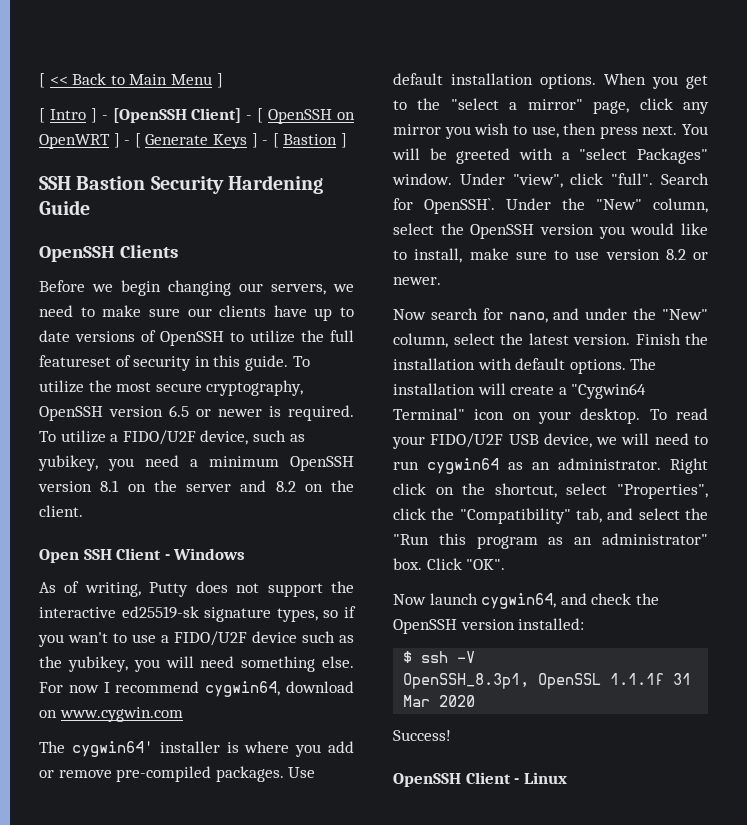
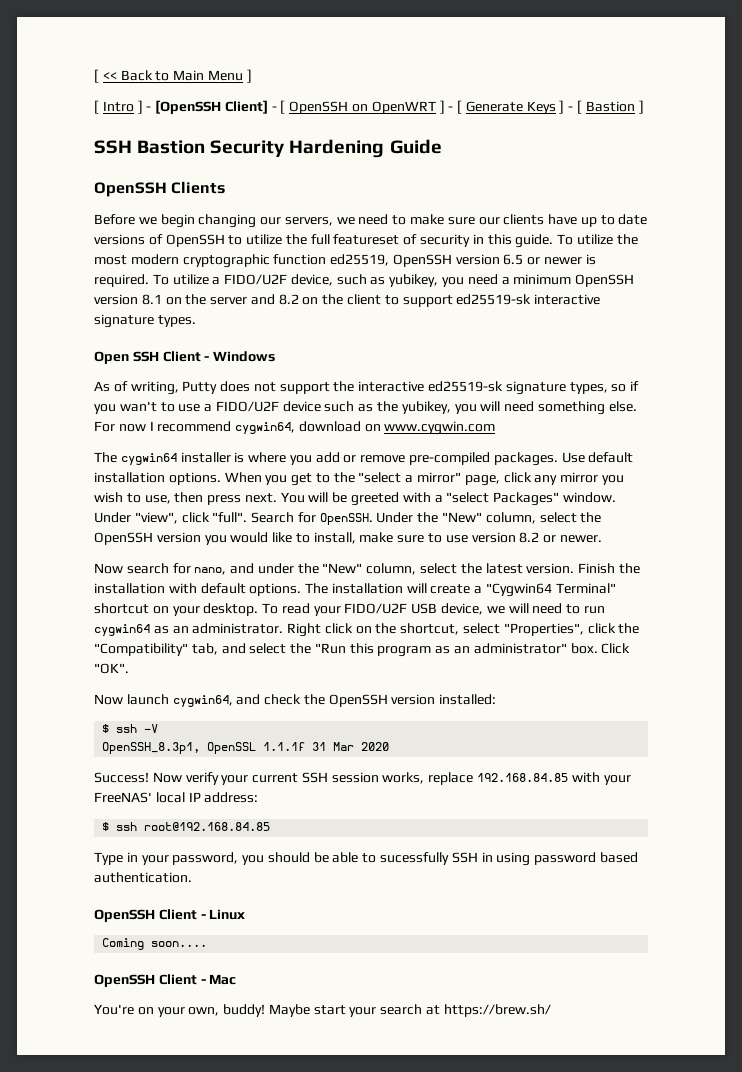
- To utilize the most secure cryptography, OpenSSH version 6.5 or newer is required.
+ To utilize the most modern cryptographic function ed25519, OpenSSH version 6.5 or newer is required.
- To utilize a FIDO/U2F device, such as yubikey, you need a minimum OpenSSH version 8.1 on the server and 8.2 on the client.
+ To utilize a FIDO/U2F device, such as yubikey, you need a minimum OpenSSH version 8.1 on the server and 8.2 on the client to support ed25519-sk interactive signature types.
- The cygwin64' installer is where you add or remove pre-compiled packages.
+ The cygwin64 installer is where you add or remove pre-compiled packages.
- Search for OpenSSH`.
+ Search for OpenSSH.
- The installation will create a "Cygwin64 Terminal" icon on your desktop.
+ The installation will create a "Cygwin64 Terminal" shortcut on your desktop.
- Success!
+ Success! Now verify your current SSH session works, replace 192.168.84.85 with your FreeNAS' local IP address:
+ $ ssh root@192.168.84.85
+ Type in your password, you should be able to sucessfully SSH in using password based authentication.
  OpenSSH Client - Linux
+ Coming soon....
+ OpenSSH Client - Mac
+ You're on your own, buddy! Maybe start your search at https://brew.sh/

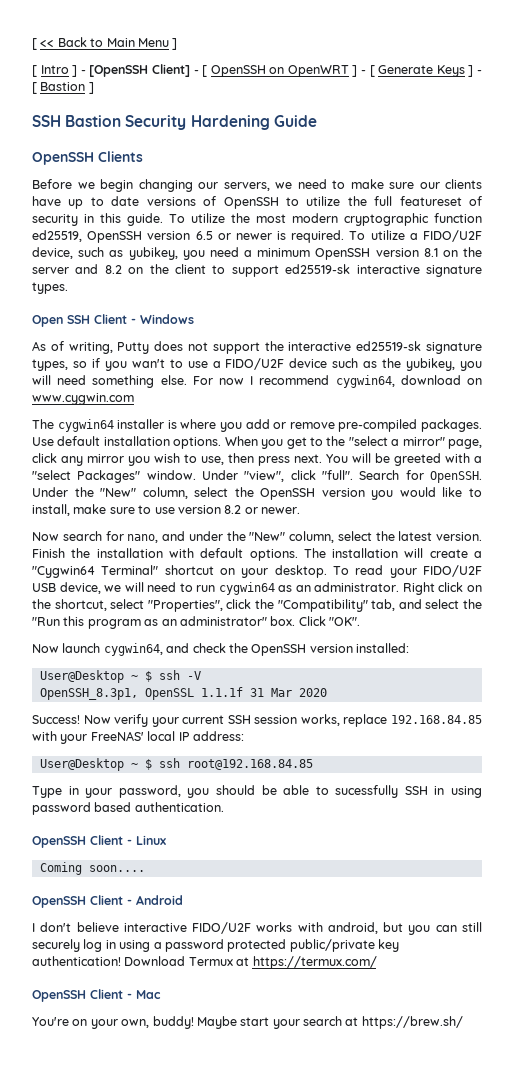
- $ ssh -V
+ User@Desktop ~ $ ssh -V
- $ ssh root@192.168.84.85
+ User@Desktop ~ $ ssh root@192.168.84.85
+ OpenSSH Client - Android
+ I don't believe interactive FIDO/U2F works with android, but you can still securely log in using a password protected public/private key authentication! Download Termux at https://termux.com/

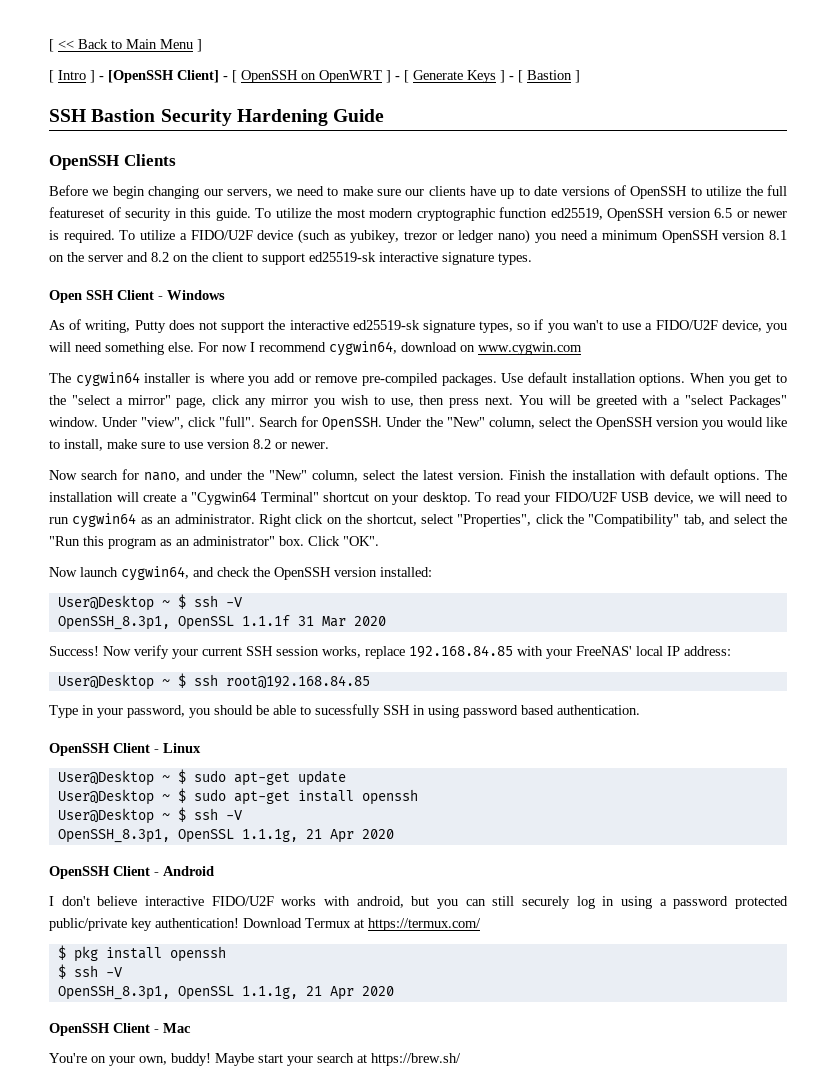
- To utilize a FIDO/U2F device, such as yubikey, you need a minimum OpenSSH version 8.1 on the server and 8.2 on the client to support ed25519-sk interactive signature types.
+ To utilize a FIDO/U2F device (such as yubikey, trezor or ledger nano) you need a minimum OpenSSH version 8.1 on the server and 8.2 on the client to support ed25519-sk interactive signature types.
- As of writing, Putty does not support the interactive ed25519-sk signature types, so if you wan't to use a FIDO/U2F device such as the yubikey, you will need something else.
+ As of writing, Putty does not support the interactive ed25519-sk signature types, so if you wan't to use a FIDO/U2F device, you will need something else.
- Coming soon....
+ User@Desktop ~ $ sudo apt-get update
+ User@Desktop ~ $ sudo apt-get install openssh
+ User@Desktop ~ $ ssh -V
+ OpenSSH_8.3p1, OpenSSL 1.1.1g, 21 Apr 2020
+ $ pkg install openssh
+ $ ssh -V
+ OpenSSH_8.3p1, OpenSSL 1.1.1g, 21 Apr 2020

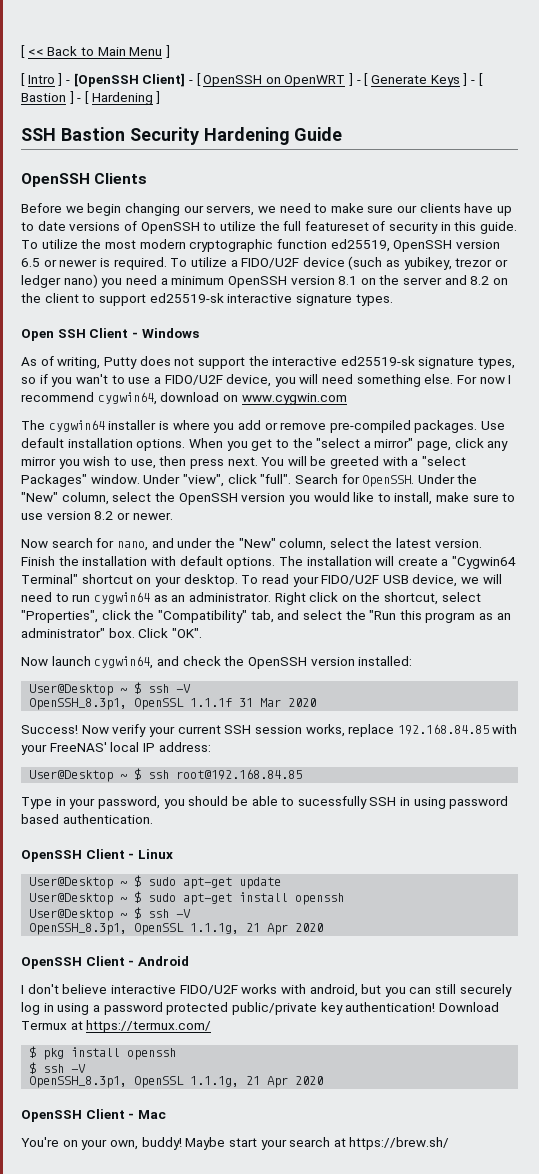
- [ Intro ] - [OpenSSH Client] - [ OpenSSH on OpenWRT ] - [ Generate Keys ] - [ Bastion ]
+ [ Intro ] - [OpenSSH Client] - [ OpenSSH on OpenWRT ] - [ Generate Keys ] - [ Bastion ] - [ Hardening ]

